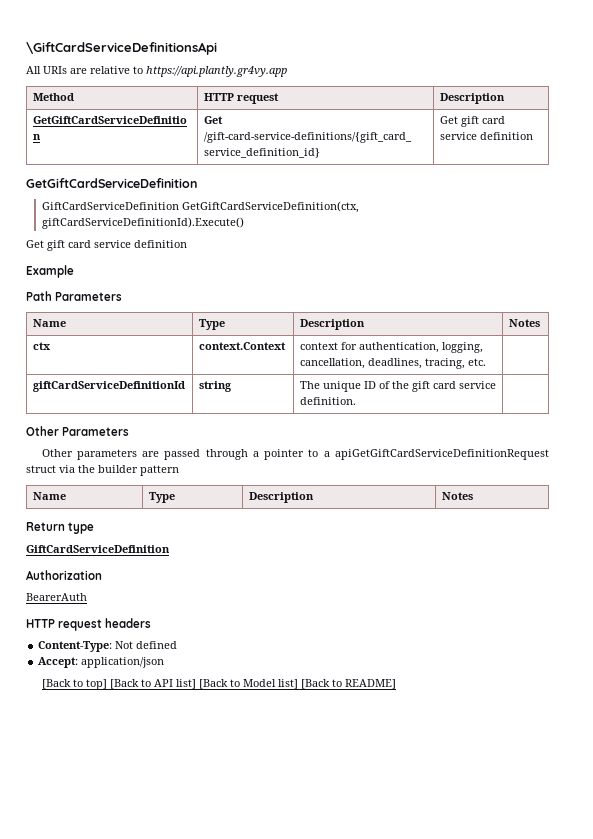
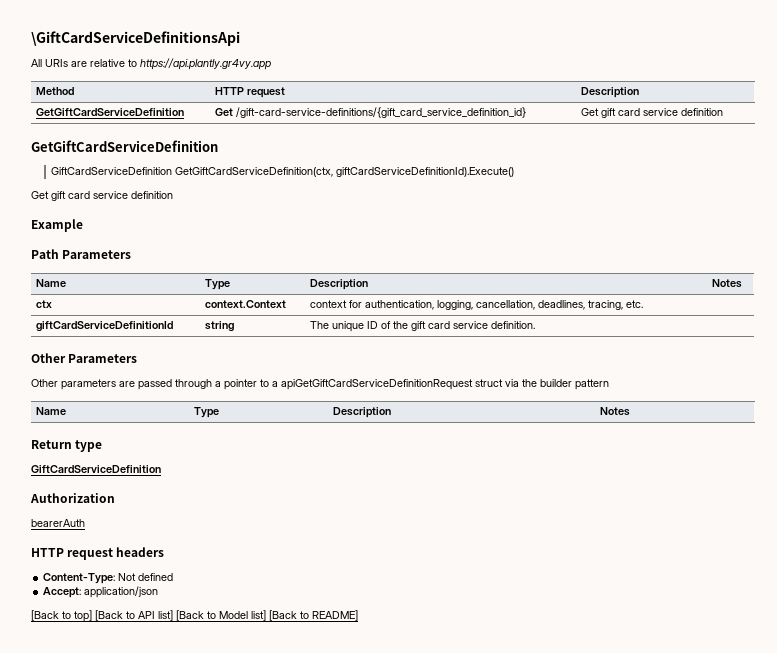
- BearerAuth
+ bearerAuth

